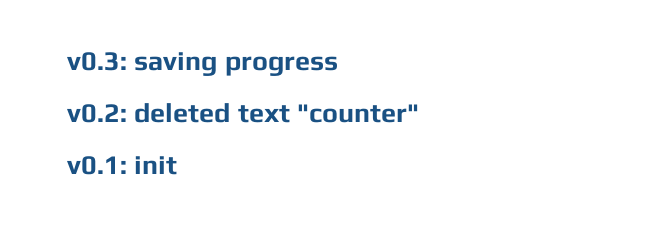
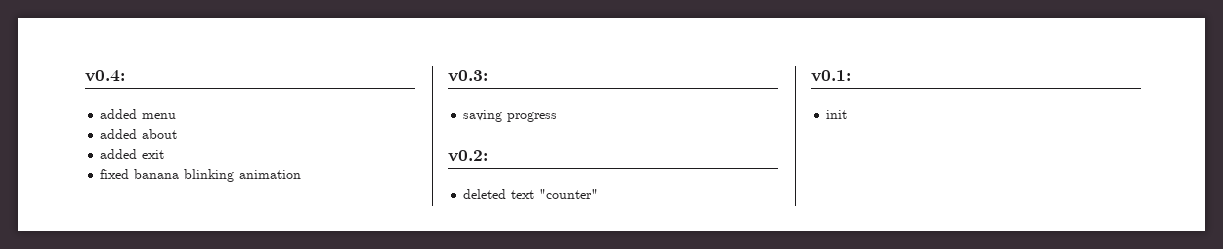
+ v0.4:
+ added menu
+ added about
+ added exit
+ fixed banana blinking animation
- v0.3: saving progress
+ v0.3:
+ saving progress
- v0.2: deleted text "counter"
+ v0.2:
+ deleted text "counter"
- v0.1: init
+ v0.1:
+ init

